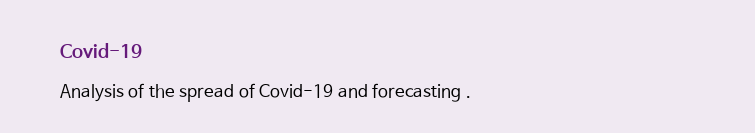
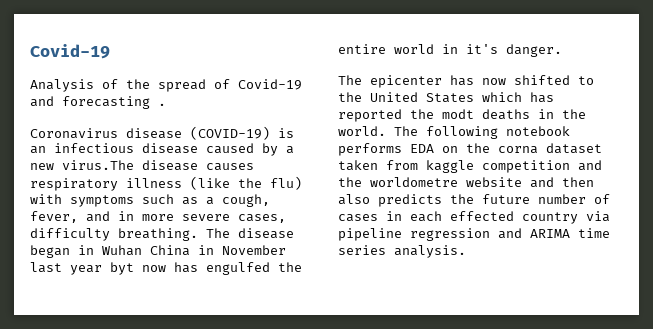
+ Coronavirus disease (COVID-19) is an infectious disease caused by a new virus.The disease causes respiratory illness (like the flu) with symptoms such as a cough, fever, and in more severe cases, difficulty breathing. The disease began in Wuhan China in November last year byt now has engulfed the entire world in it's danger.
+ The epicenter has now shifted to the United States which has reported the modt deaths in the world. The following notebook performs EDA on the corna dataset taken from kaggle competition and the worldometre website and then also predicts the future number of cases in each effected country via pipeline regression and ARIMA time series analysis.

